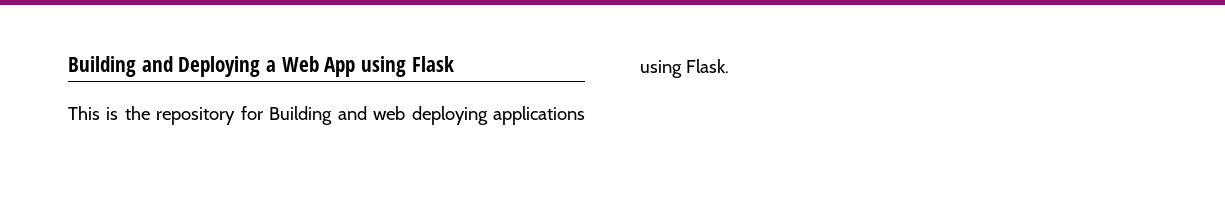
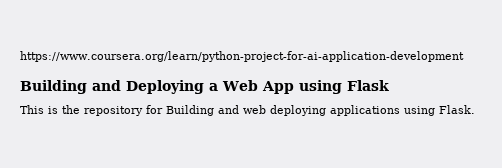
+ https://www.coursera.org/learn/python-project-for-ai-application-development

